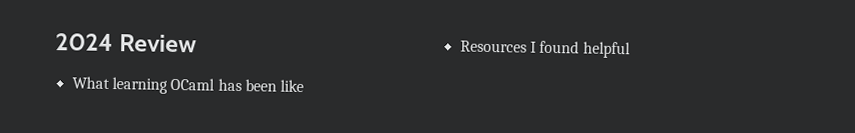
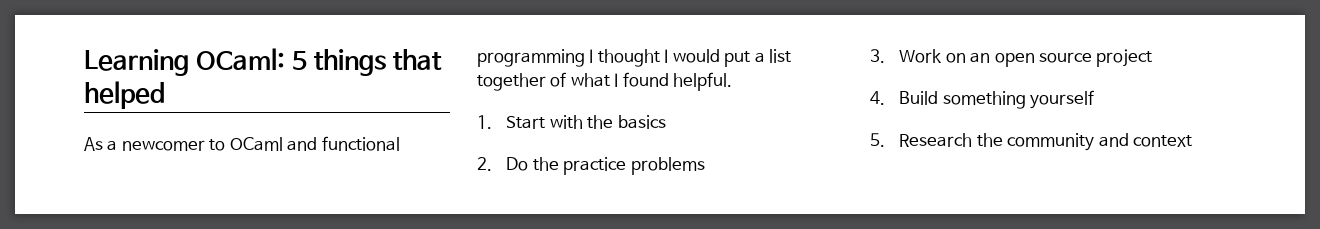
- 2024 Review
- What learning OCaml has been like
- Resources I found helpful
+ Learning OCaml: 5 things that helped
+ As a newcomer to OCaml and functional programming I thought I would put a list together of what I found helpful.
+ 1. Start with the basics
+ 2. Do the practice problems
+ 3. Work on an open source project
+ 4. Build something yourself
+ 5. Research the community and context

